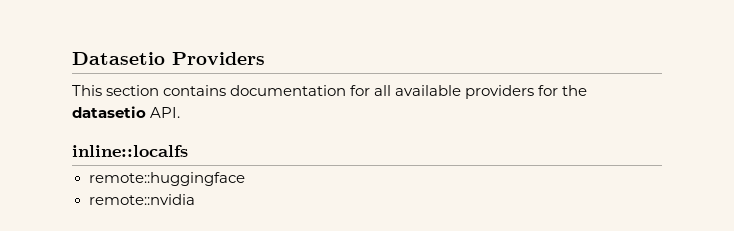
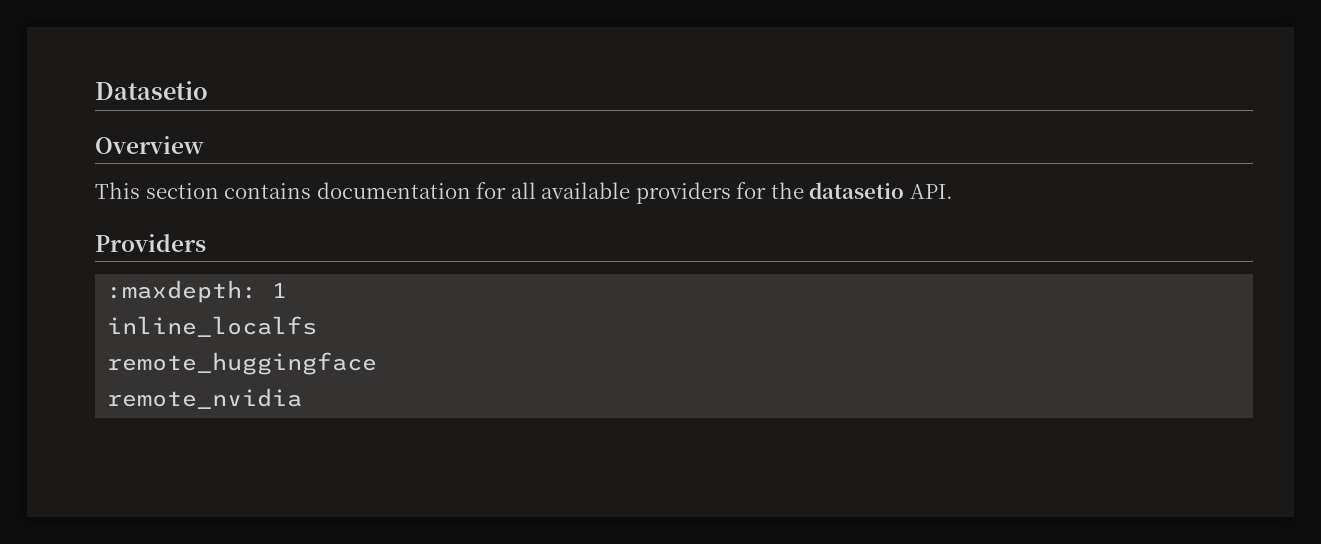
- Datasetio Providers
+ Datasetio
+ Overview
- inline::localfs
- remote::huggingface
- remote::nvidia
+ Providers
+ :maxdepth: 1
+ inline_localfs
+ remote_huggingface
+ remote_nvidia

